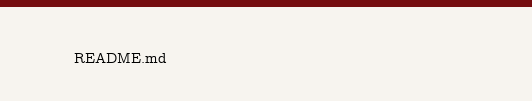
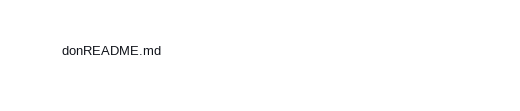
- README.md
+ donREADME.md

